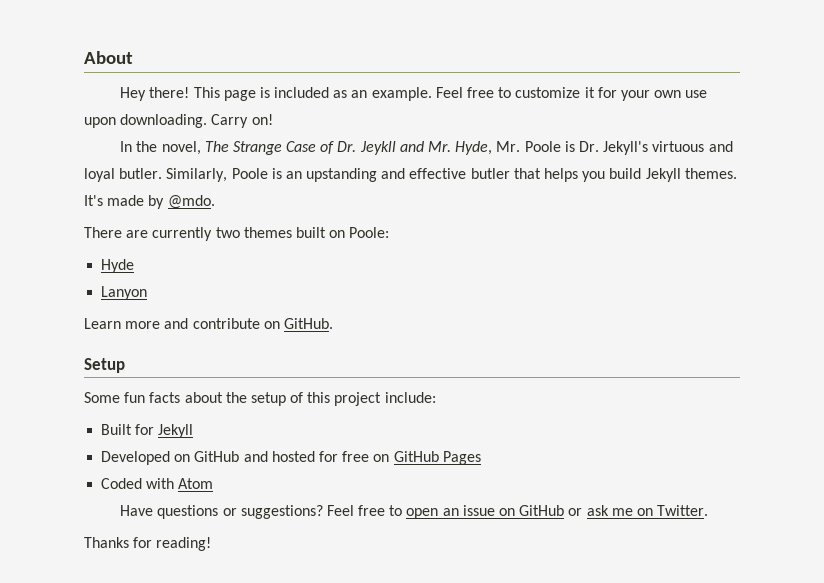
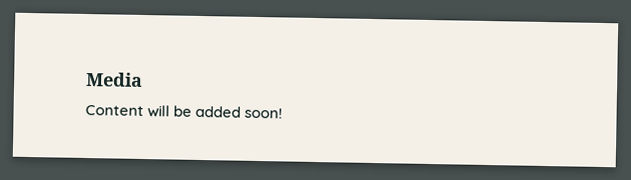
- About
- Hey there! This page is included as an example. Feel free to customize it for your own use upon downloading. Carry on!
- In the novel, The Strange Case of Dr. Jeykll and Mr. Hyde, Mr. Poole is Dr. Jekyll's virtuous and loyal butler. Similarly, Poole is an upstanding and effective butler that helps you build Jekyll themes. It's made by @mdo.
- There are currently two themes built on Poole:
- Hyde
- Lanyon
- Learn more and contribute on GitHub.
- Setup
- Some fun facts about the setup of this project include:
- Built for Jekyll
- Developed on GitHub and hosted for free on GitHub Pages
- Coded with Atom
- Have questions or suggestions? Feel free to open an issue on GitHub or ask me on Twitter.
- Thanks for reading!
+ Media
+ Content will be added soon!

